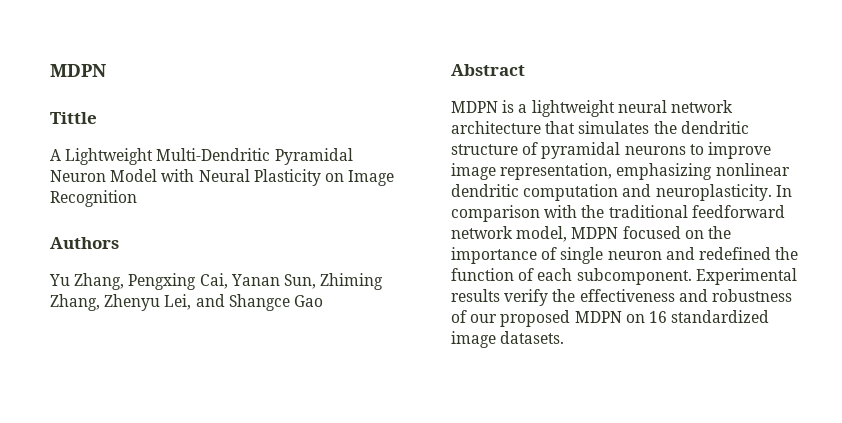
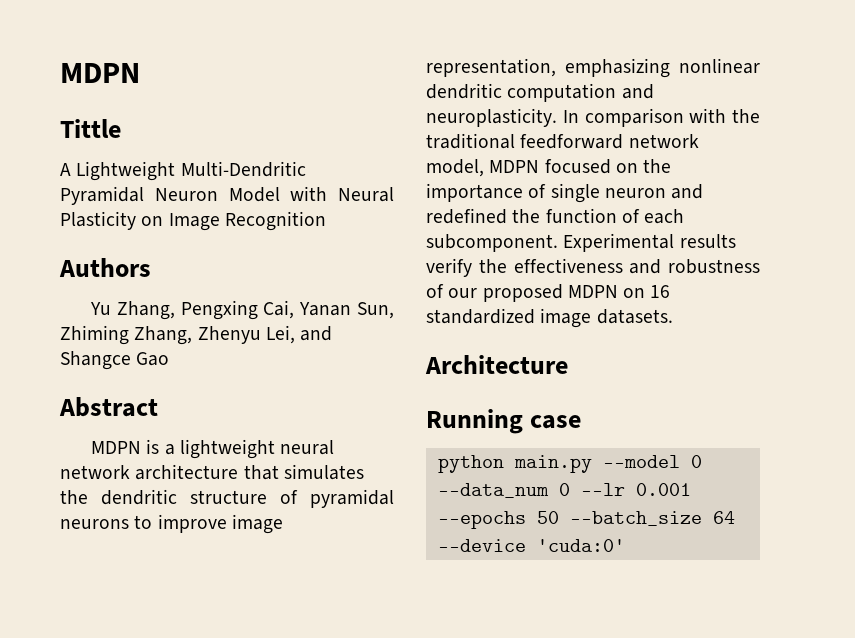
+ Architecture
+ Running case
+ python main.py --model 0 --data_num 0 --lr 0.001 --epochs 50 --batch_size 64 --device 'cuda:0'

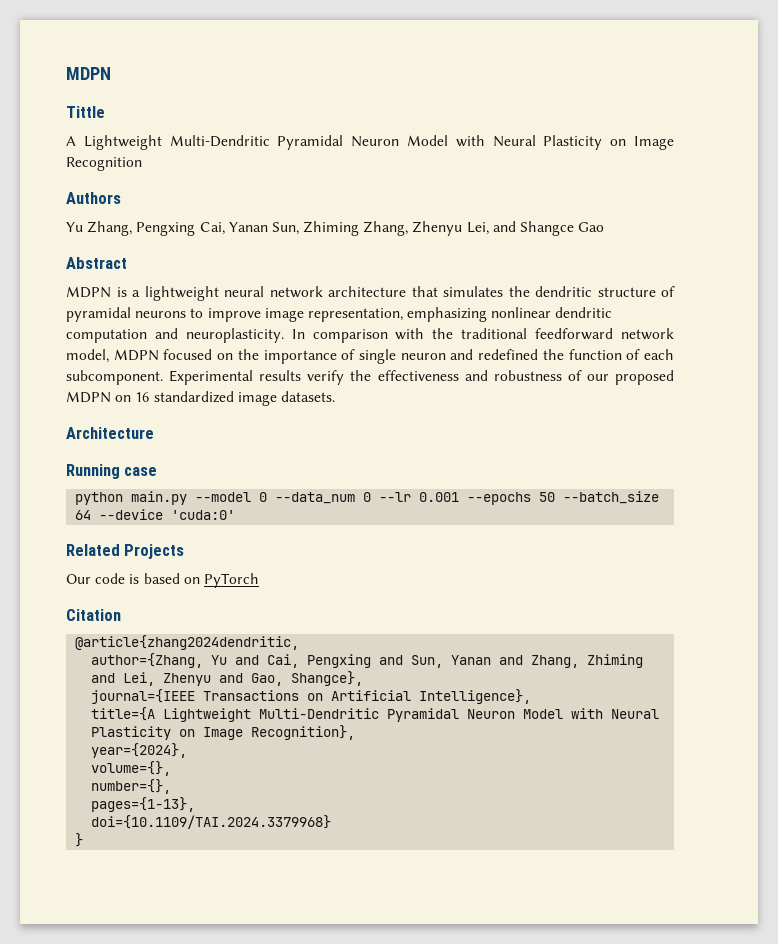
+ Related Projects
+ Our code is based on PyTorch
+ Citation
+ @article{zhang2024dendritic,
+ author={Zhang, Yu and Cai, Pengxing and Sun, Yanan and Zhang, Zhiming and Lei, Zhenyu and Gao, Shangce},
+ journal={IEEE Transactions on Artificial Intelligence},
+ title={A Lightweight Multi-Dendritic Pyramidal Neuron Model with Neural Plasticity on Image Recognition},
+ year={2024},
+ volume={},
+ number={},
+ pages={1-13},
+ doi={10.1109/TAI.2024.3379968}
+ }

